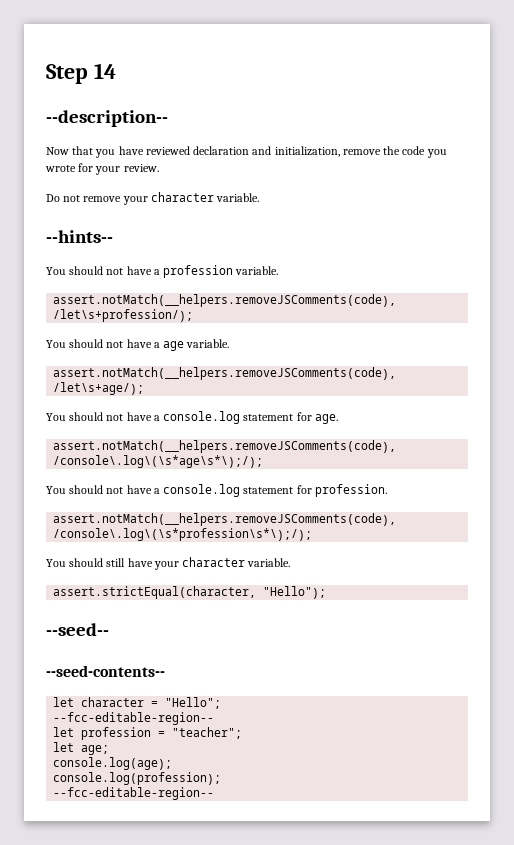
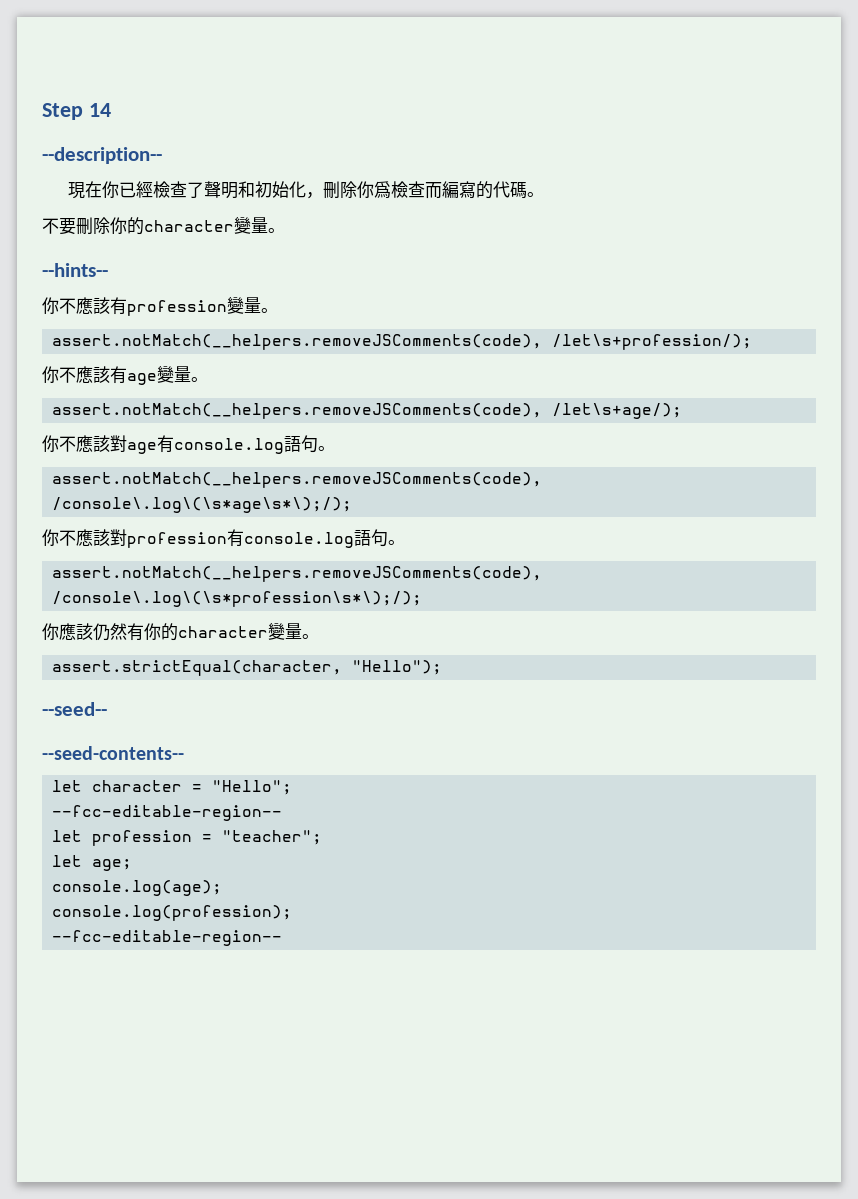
- Now that you have reviewed declaration and initialization, remove the code you wrote for your review.
- Do not remove your character variable.
+ 現在你已經檢查了聲明和初始化，刪除你爲檢查而編寫的代碼。
+ 不要刪除你的character變量。
  --hints--
- You should not have a profession variable.
+ 你不應該有profession變量。
  assert.notMatch(__helpers.removeJSComments(code), /let\s+profession/);
- You should not have a age variable.
+ 你不應該有age變量。
  assert.notMatch(__helpers.removeJSComments(code), /let\s+age/);
- You should not have a console.log statement for age.
+ 你不應該對age有console.log語句。
  assert.notMatch(__helpers.removeJSComments(code), /console\.log\(\s*age\s*\);/);
- You should not have a console.log statement for profession.
+ 你不應該對profession有console.log語句。
  assert.notMatch(__helpers.removeJSComments(code), /console\.log\(\s*profession\s*\);/);
- You should still have your character variable.
+ 你應該仍然有你的character變量。

